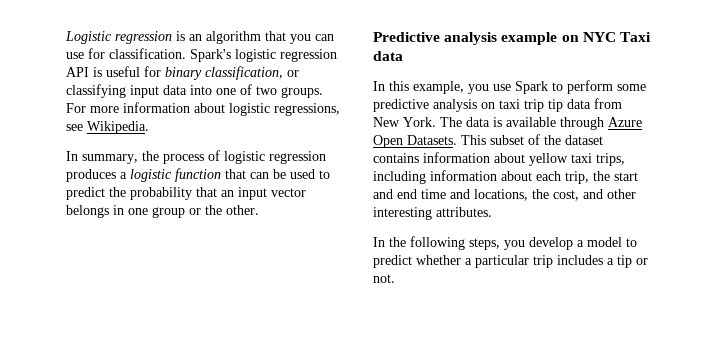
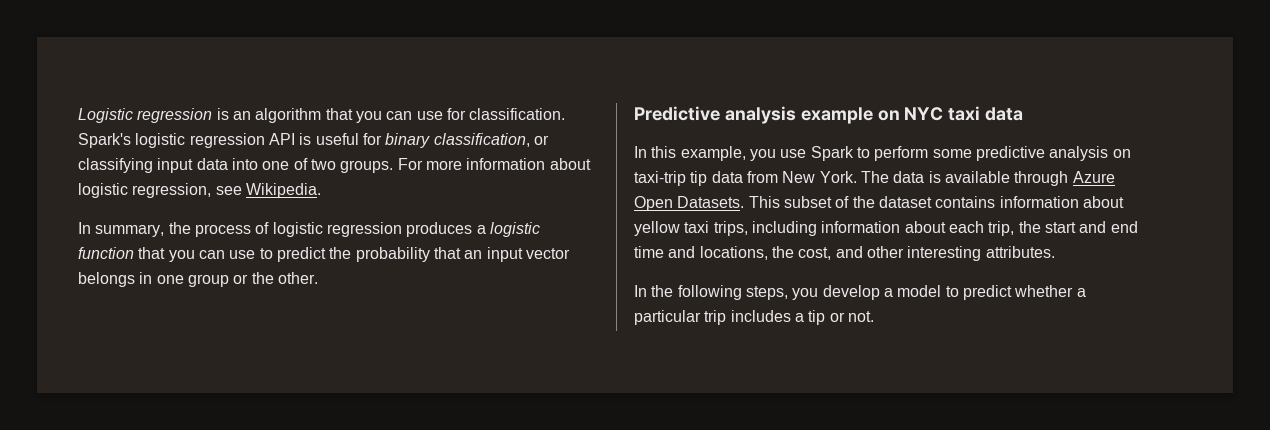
- For more information about logistic regressions, see Wikipedia.
+ For more information about logistic regression, see Wikipedia.
- In summary, the process of logistic regression produces a logistic function that can be used to predict the probability that an input vector belongs in one group or the other.
+ In summary, the process of logistic regression produces a logistic function that you can use to predict the probability that an input vector belongs in one group or the other.
- Predictive analysis example on NYC Taxi data
+ Predictive analysis example on NYC taxi data
- In this example, you use Spark to perform some predictive analysis on taxi trip tip data from New York.
+ In this example, you use Spark to perform some predictive analysis on taxi-trip tip data from New York.

